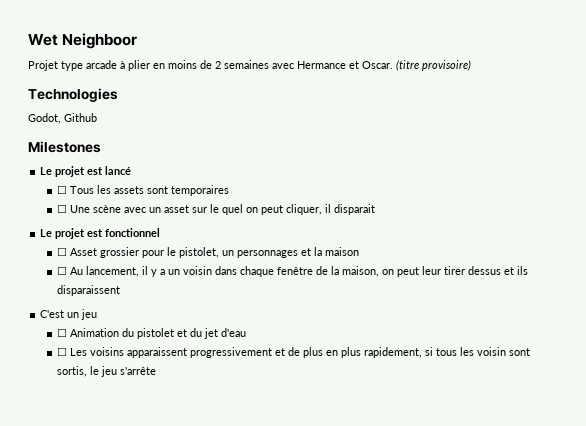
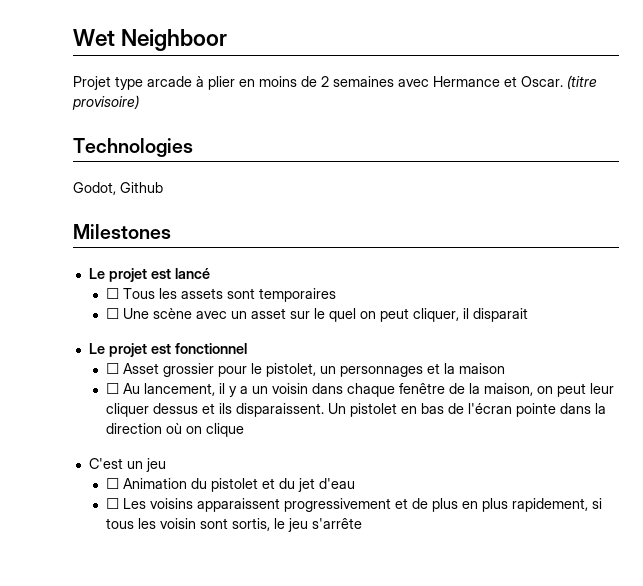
- ☐ Au lancement, il y a un voisin dans chaque fenêtre de la maison, on peut leur tirer dessus et ils disparaissent
+ ☐ Au lancement, il y a un voisin dans chaque fenêtre de la maison, on peut leur cliquer dessus et ils disparaissent. Un pistolet en bas de l'écran pointe dans la direction où on clique

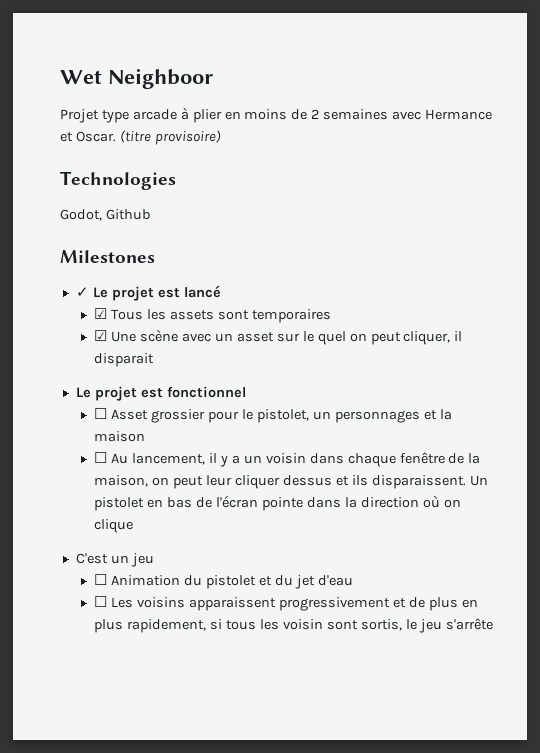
- Le projet est lancé
+ ✓ Le projet est lancé
- ☐ Tous les assets sont temporaires
+ ☑ Tous les assets sont temporaires
- ☐ Une scène avec un asset sur le quel on peut cliquer, il disparait
+ ☑ Une scène avec un asset sur le quel on peut cliquer, il disparait

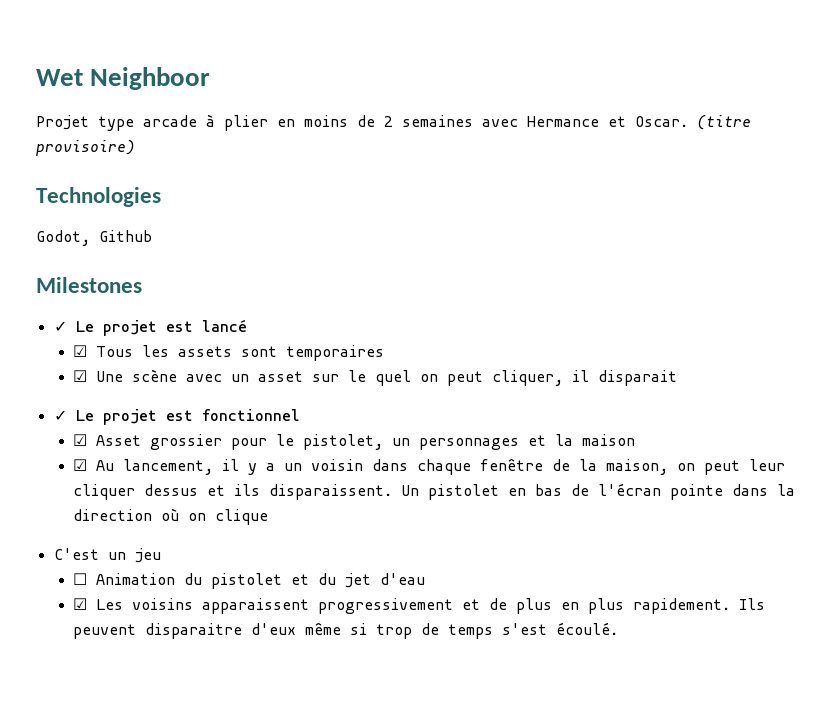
- Le projet est fonctionnel
+ ✓ Le projet est fonctionnel
- ☐ Asset grossier pour le pistolet, un personnages et la maison
+ ☑ Asset grossier pour le pistolet, un personnages et la maison
- ☐ Au lancement, il y a un voisin dans chaque fenêtre de la maison, on peut leur cliquer dessus et ils disparaissent.
+ ☑ Au lancement, il y a un voisin dans chaque fenêtre de la maison, on peut leur cliquer dessus et ils disparaissent.
- ☐ Les voisins apparaissent progressivement et de plus en plus rapidement, si tous les voisin sont sortis, le jeu s'arrête
+ ☑ Les voisins apparaissent progressivement et de plus en plus rapidement. Ils peuvent disparaitre d'eux même si trop de temps s'est écoulé.

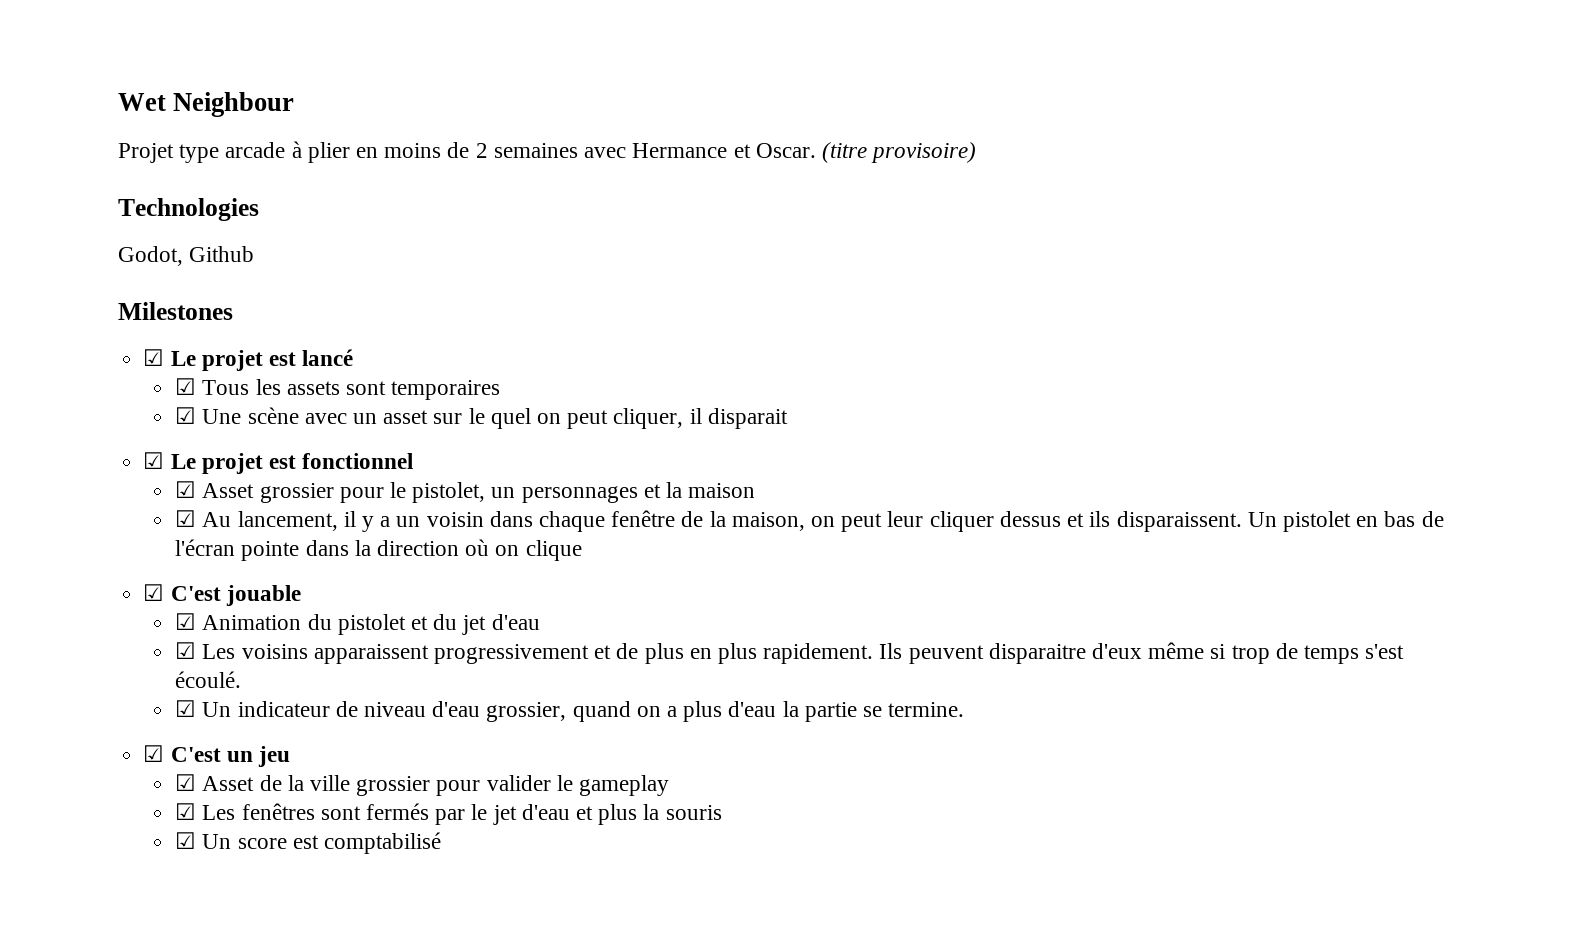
- Wet Neighboor
+ Wet Neighbour
- ✓ Le projet est lancé
+ ☑ Le projet est lancé
- ✓ Le projet est fonctionnel
+ ☑ Le projet est fonctionnel
- C'est un jeu
- ☐ Animation du pistolet et du jet d'eau
+ ☑ C'est jouable
+ ☑ Animation du pistolet et du jet d'eau
+ ☑ Un indicateur de niveau d'eau grossier, quand on a plus d'eau la partie se termine.
+ ☑ C'est un jeu
+ ☑ Asset de la ville grossier pour valider le gameplay
+ ☑ Les fenêtres sont fermés par le jet d'eau et plus la souris
+ ☑ Un score est comptabilisé

